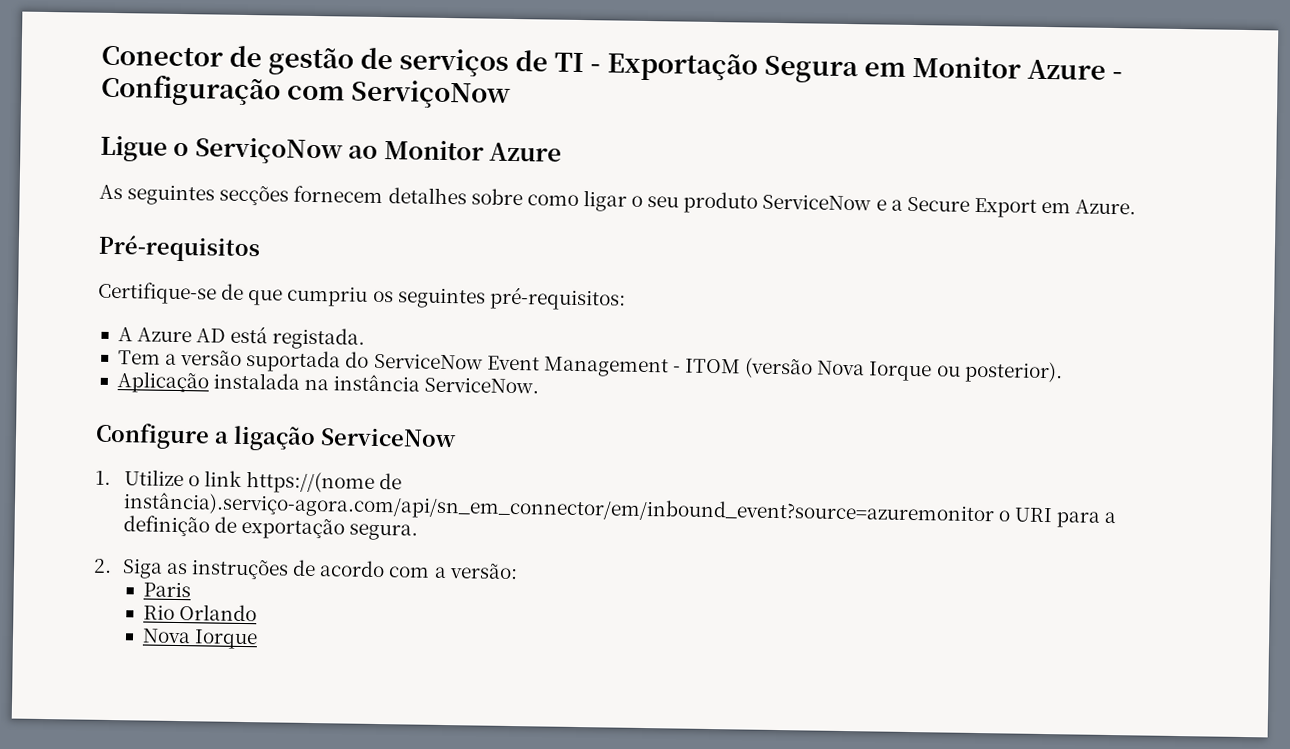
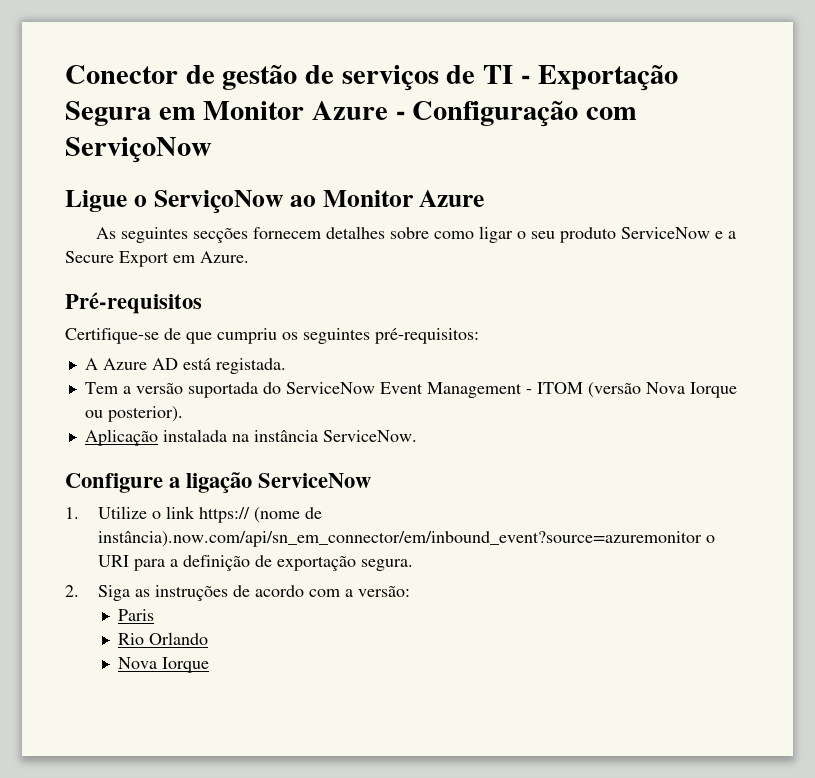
- 1. Utilize o link https://(nome de instância).serviço-agora.com/api/sn_em_connector/em/inbound_event?source=azuremonitor o URI para a definição de exportação segura.
+ 1. Utilize o link https:// (nome de instância).now.com/api/sn_em_connector/em/inbound_event?source=azuremonitor o URI para a definição de exportação segura.

